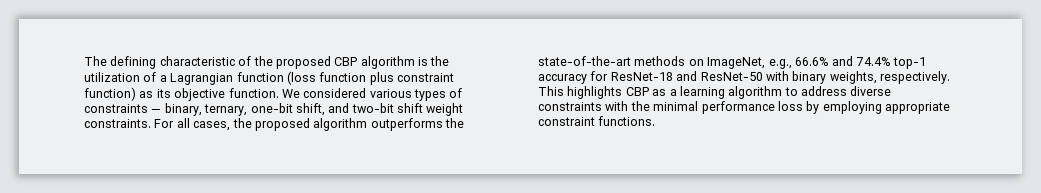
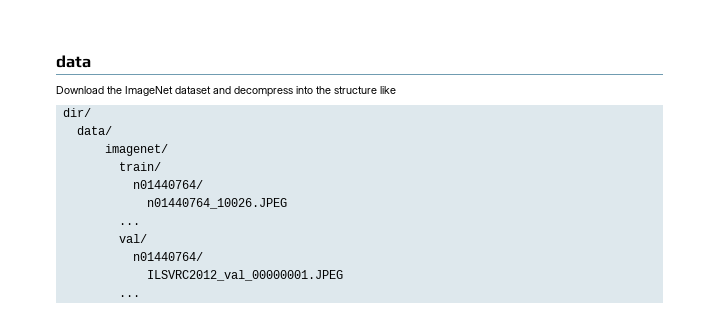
- The defining characteristic of the proposed CBP algorithm is the utilization of a Lagrangian function (loss function plus constraint function) as its objective function. We considered various types of constraints — binary, ternary, one-bit shift, and two-bit shift weight constraints. For all cases, the proposed algorithm outperforms the state-of-the-art methods on ImageNet, e.g., 66.6% and 74.4% top-1 accuracy for ResNet-18 and ResNet-50 with binary weights, respectively. This highlights CBP as a learning algorithm to address diverse constraints with the minimal performance loss by employing appropriate constraint functions.
+ data
+ Download the ImageNet dataset and decompress into the structure like
+ dir/
+ data/
+ imagenet/
+ train/
+ n01440764/
+ n01440764_10026.JPEG
+ ...
+ val/
+ n01440764/
+ ILSVRC2012_val_00000001.JPEG
+ ...

